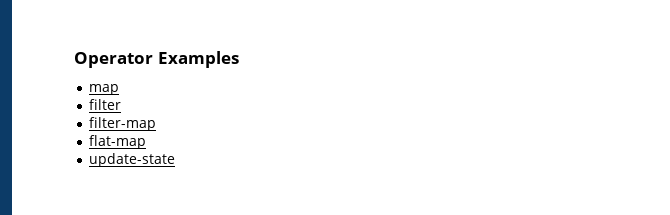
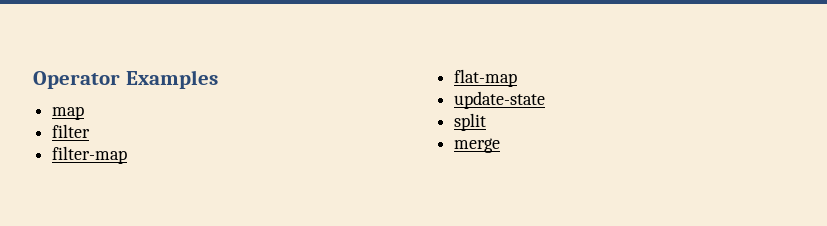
+ split
+ merge

